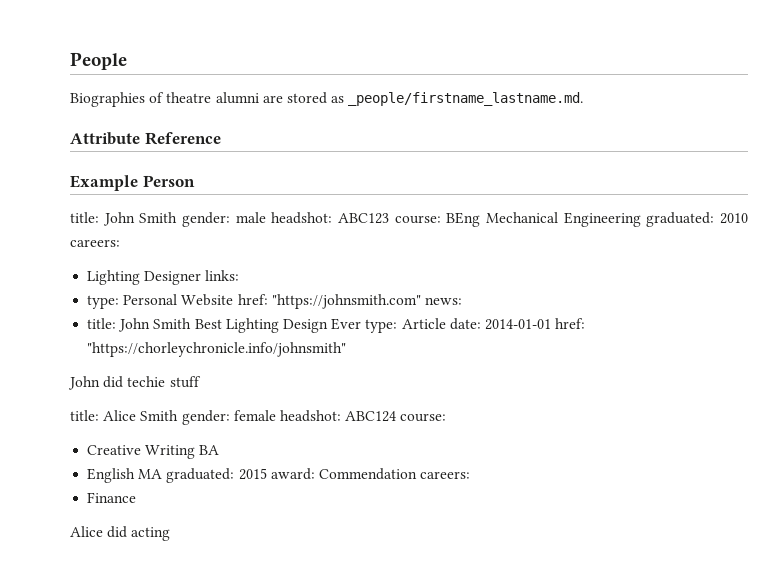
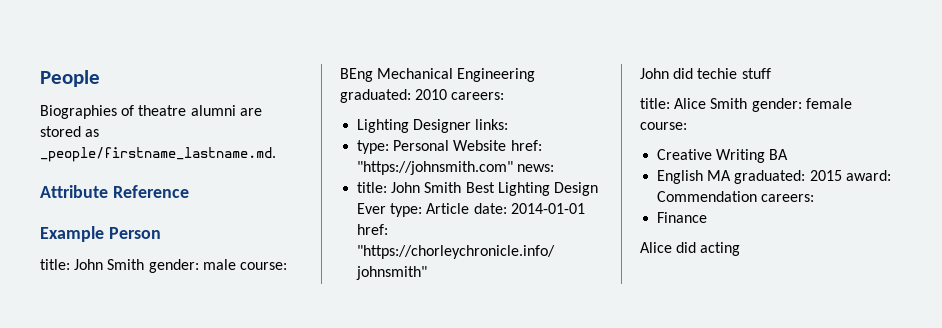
- title: John Smith gender: male headshot: ABC123 course: BEng Mechanical Engineering graduated: 2010 careers:
+ title: John Smith gender: male course: BEng Mechanical Engineering graduated: 2010 careers:
- title: Alice Smith gender: female headshot: ABC124 course:
+ title: Alice Smith gender: female course:

